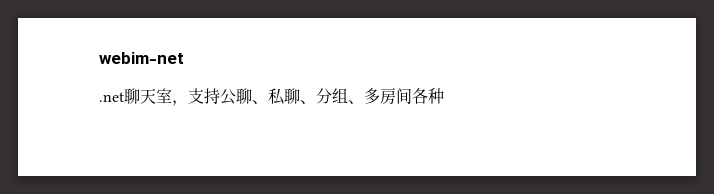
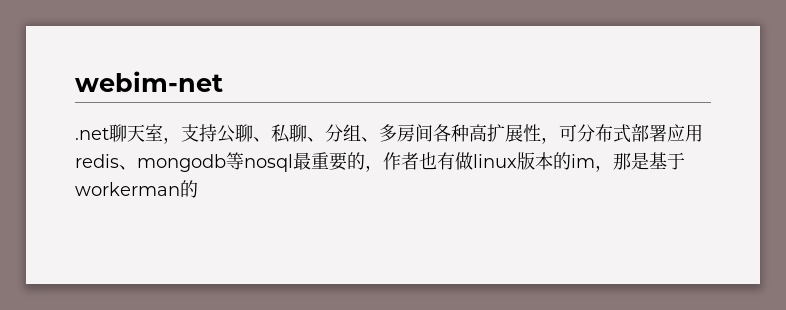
- .net聊天室，支持公聊、私聊、分组、多房间各种
+ .net聊天室，支持公聊、私聊、分组、多房间各种高扩展性，可分布式部署应用redis、mongodb等nosql最重要的，作者也有做linux版本的im，那是基于workerman的

